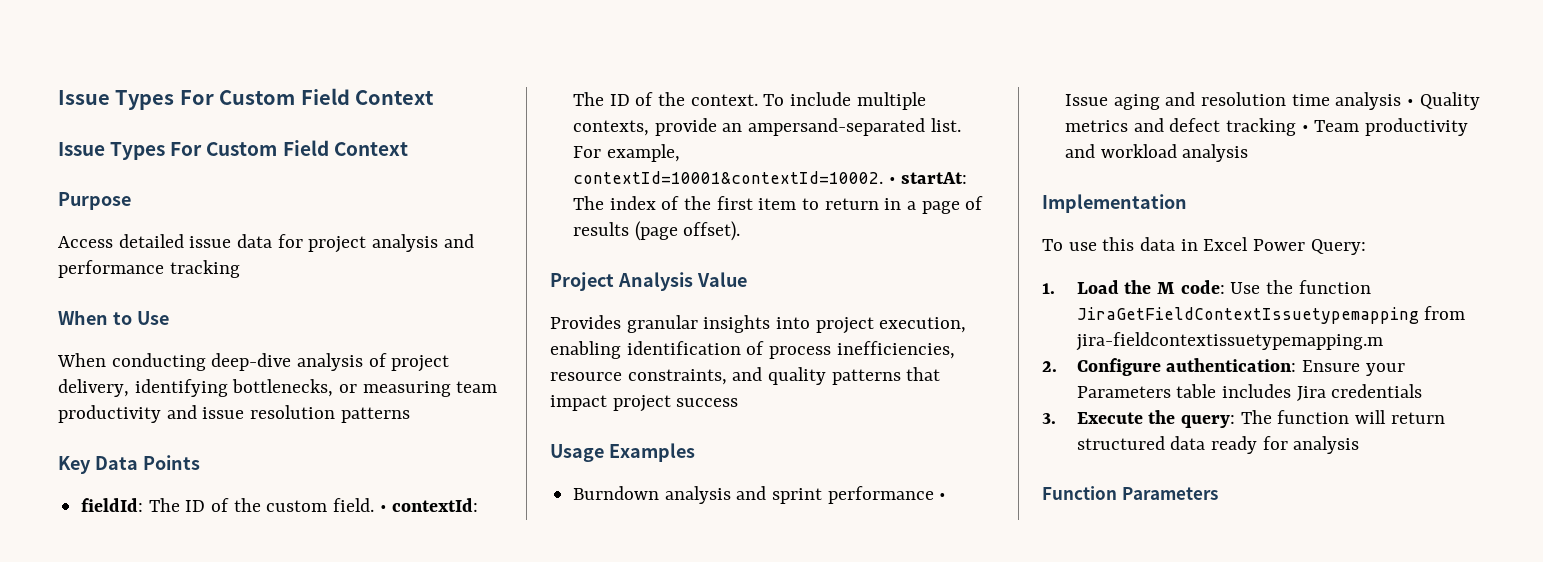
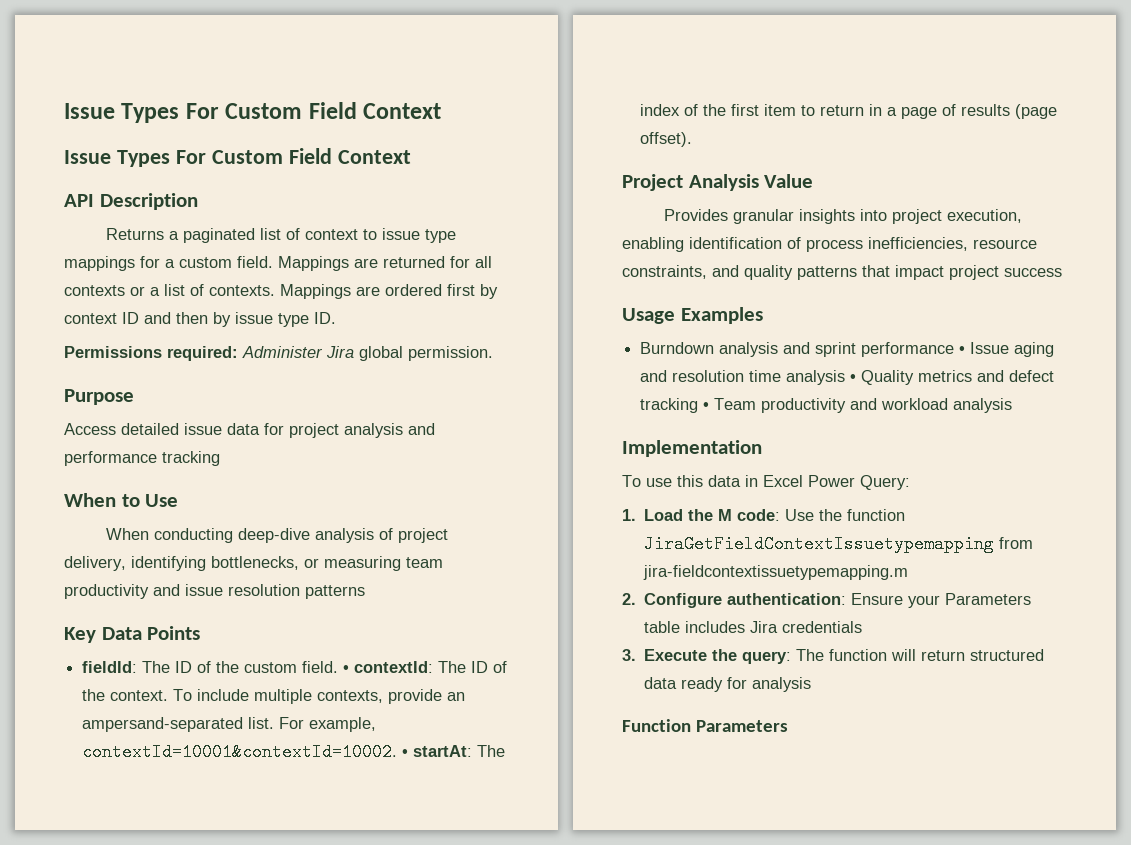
+ API Description
+ Returns a paginated list of context to issue type mappings for a custom field. Mappings are returned for all contexts or a list of contexts. Mappings are ordered first by context ID and then by issue type ID.
+ Permissions required: Administer Jira global permission.

